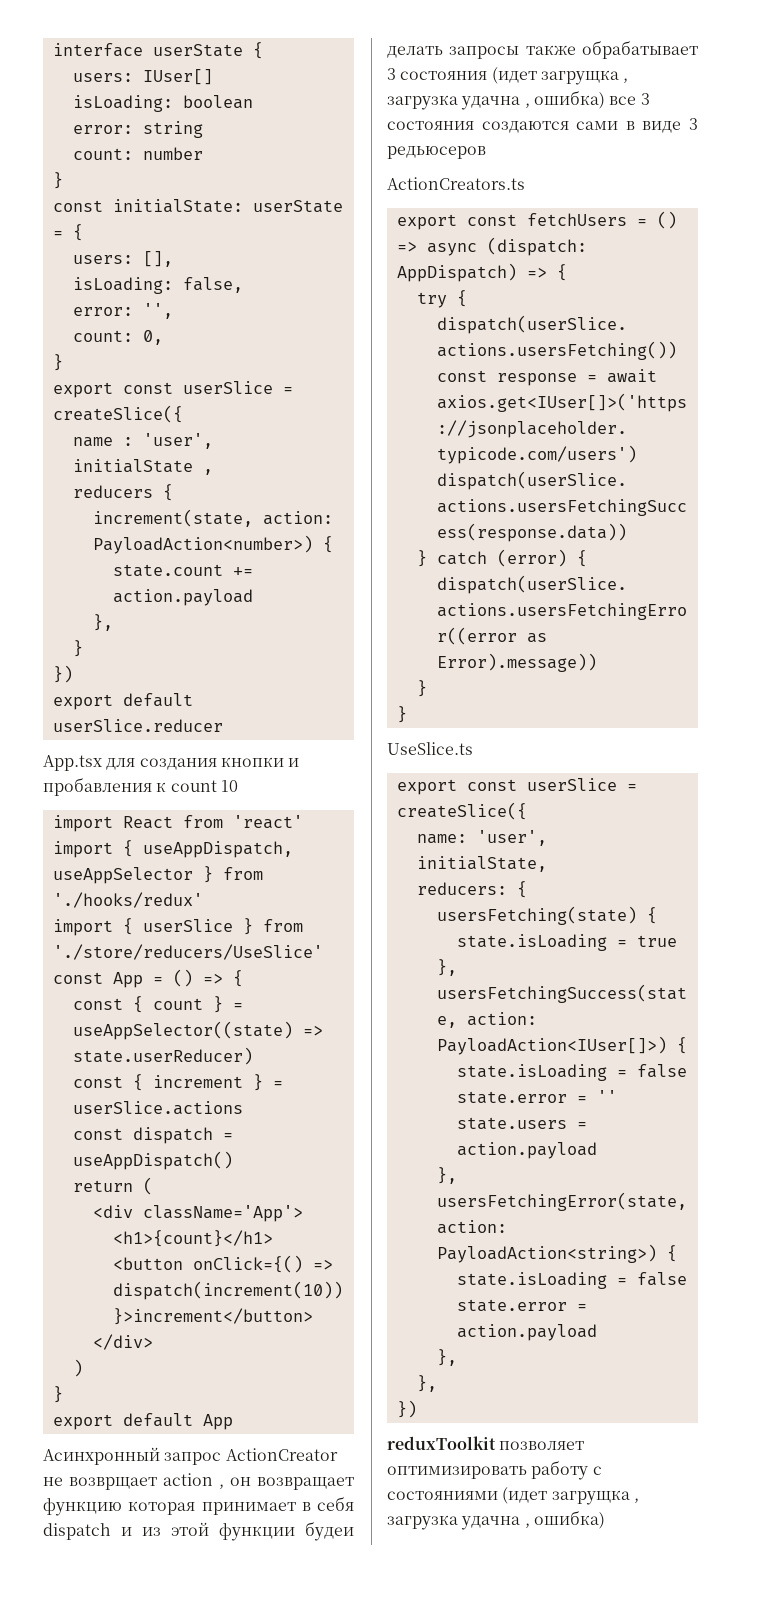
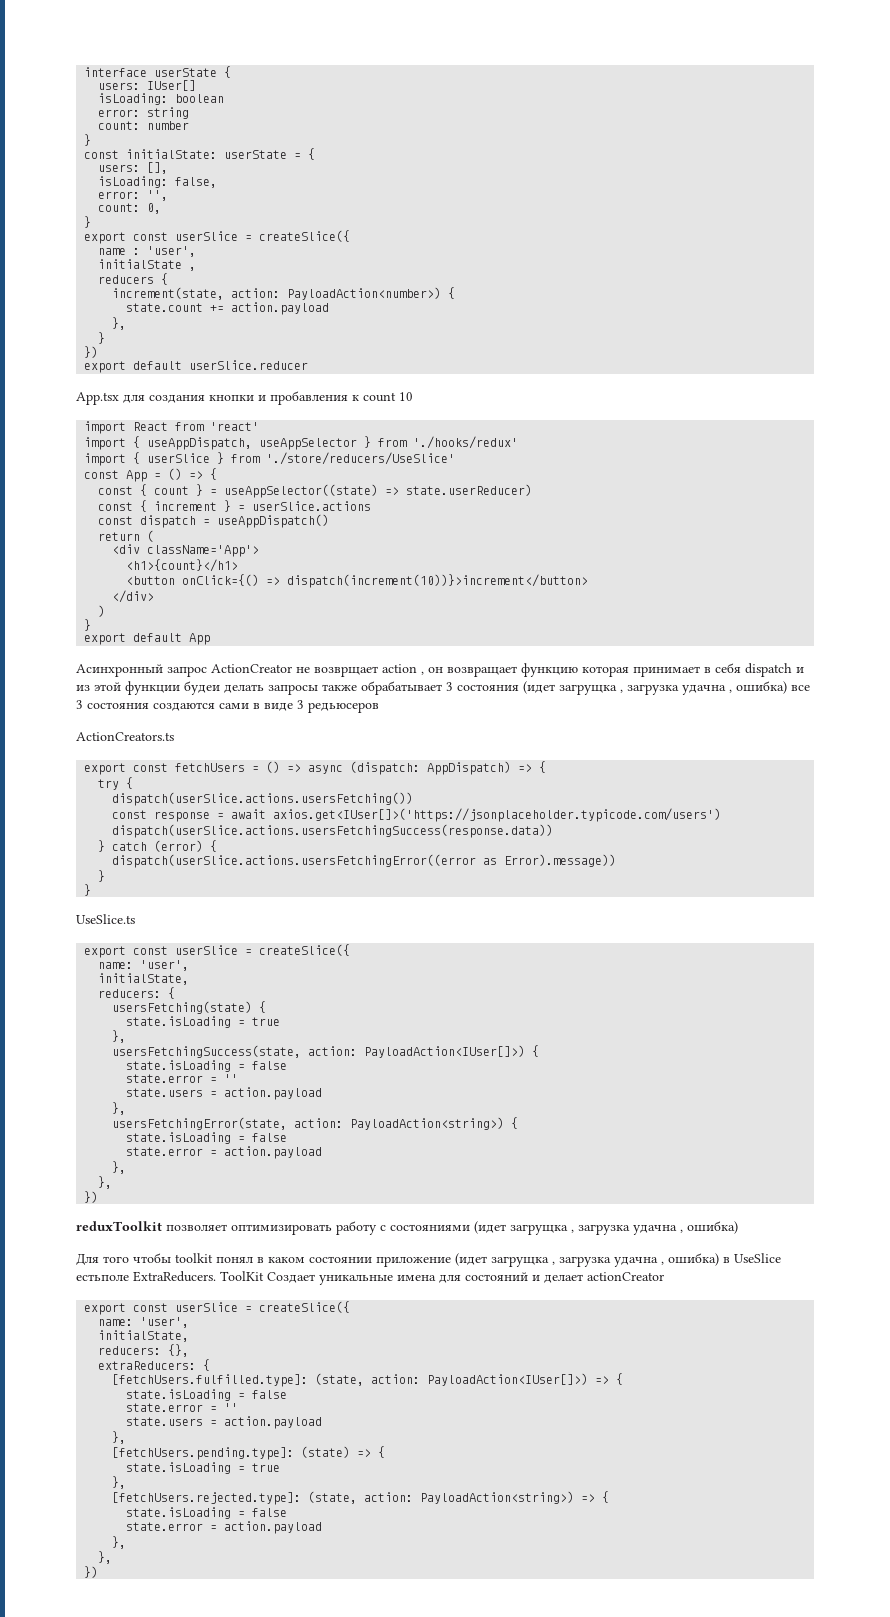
+ Для того чтобы toolkit понял в каком состоянии приложение (идет загрущка , загрузка удачна , ошибка) в UseSlice естьполе ExtraReducers. ToolKit Создает уникальные имена для состояний и делает actionCreator
+ export const userSlice = createSlice({
+ name: 'user',
+ initialState,
+ reducers: {},
+ extraReducers: {
+ [fetchUsers.fulfilled.type]: (state, action: PayloadAction<IUser[]>) => {
+ state.isLoading = false
+ state.error = ''
+ state.users = action.payload
+ },
+ [fetchUsers.pending.type]: (state) => {
+ state.isLoading = true
+ },
+ [fetchUsers.rejected.type]: (state, action: PayloadAction<string>) => {
+ state.isLoading = false
+ state.error = action.payload
+ },
+ },
+ })

